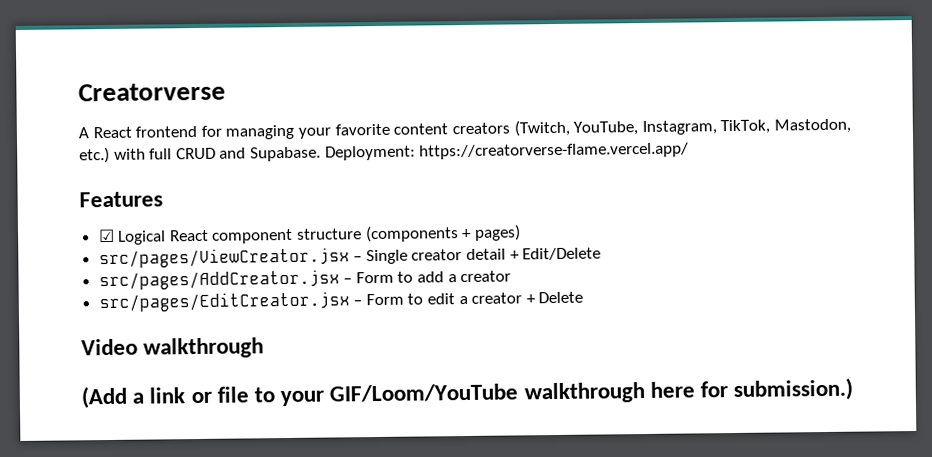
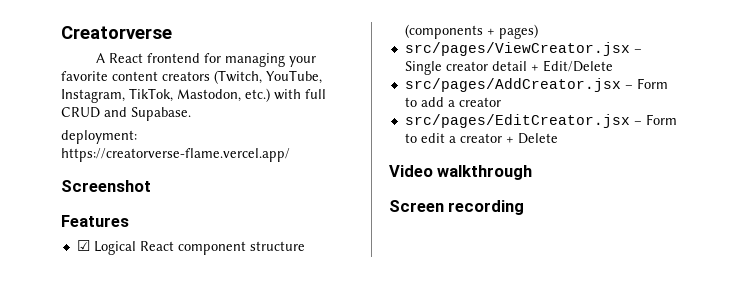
- A React frontend for managing your favorite content creators (Twitch, YouTube, Instagram, TikTok, Mastodon, etc.) with full CRUD and Supabase. Deployment: https://creatorverse-flame.vercel.app/
+ A React frontend for managing your favorite content creators (Twitch, YouTube, Instagram, TikTok, Mastodon, etc.) with full CRUD and Supabase.
+ deployment: https://creatorverse-flame.vercel.app/
+ Screenshot
- (Add a link or file to your GIF/Loom/YouTube walkthrough here for submission.)
+ Screen recording

